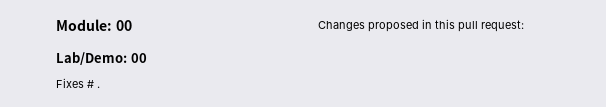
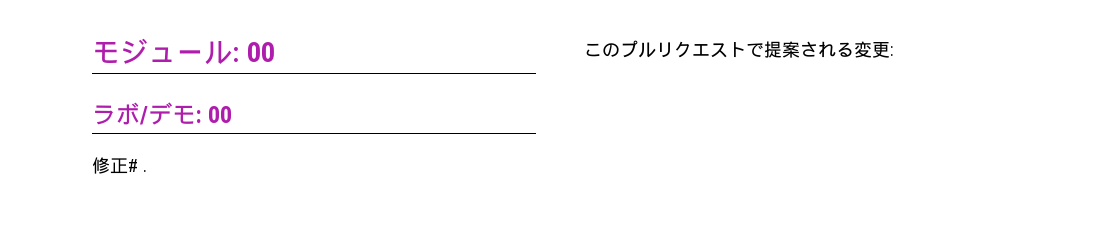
- Module: 00
- Lab/Demo: 00
- Fixes # .
+ モジュール: 00
+ ラボ/デモ: 00
+ 修正# .
- Changes proposed in this pull request:
+ このプルリクエストで提案される変更:

